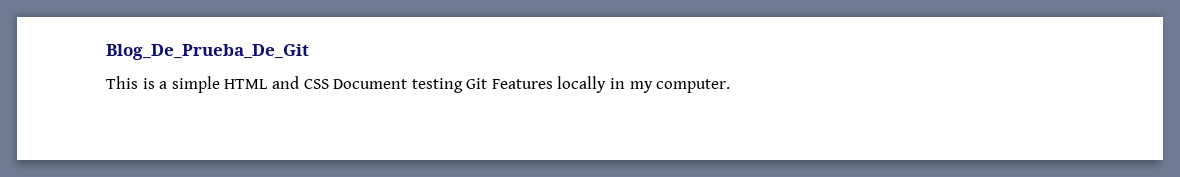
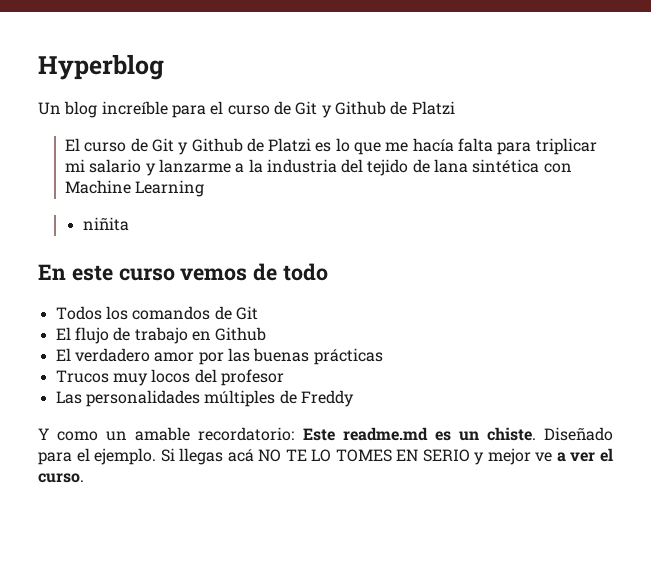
- Blog_De_Prueba_De_Git
- This is a simple HTML and CSS Document testing Git Features locally in my computer.
+ Hyperblog
+ Un blog increíble para el curso de Git y Github de Platzi
+ El curso de Git y Github de Platzi es lo que me hacía falta para triplicar mi salario y lanzarme a la industria del tejido de lana sintética con Machine Learning
+ niñita
+ En este curso vemos de todo
+ Todos los comandos de Git
+ El flujo de trabajo en Github
+ El verdadero amor por las buenas prácticas
+ Trucos muy locos del profesor
+ Las personalidades múltiples de Freddy
+ Y como un amable recordatorio: Este readme.md es un chiste. Diseñado para el ejemplo. Si llegas acá NO TE LO TOMES EN SERIO y mejor ve a ver el curso.

